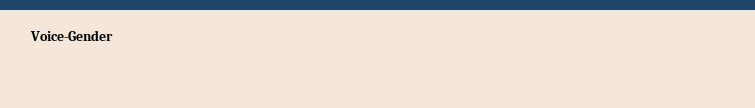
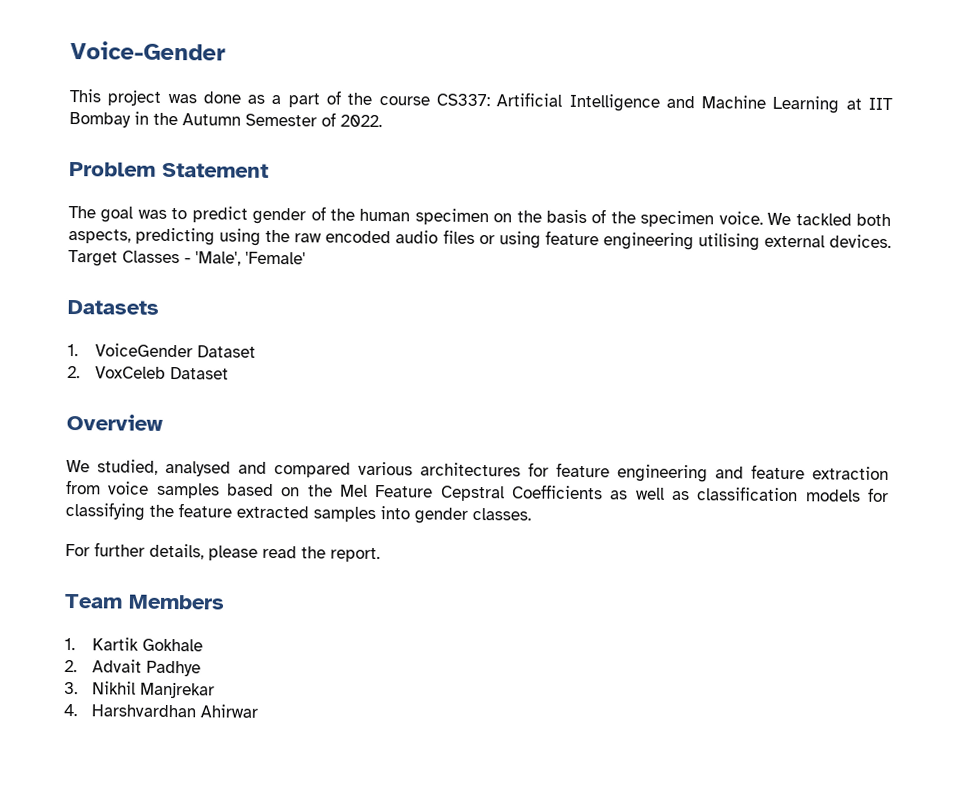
+ This project was done as a part of the course CS337: Artificial Intelligence and Machine Learning at IIT Bombay in the Autumn Semester of 2022.
+ Problem Statement
+ The goal was to predict gender of the human specimen on the basis of the specimen voice. We tackled both aspects, predicting using the raw encoded audio files or using feature engineering utilising external devices. Target Classes - 'Male', 'Female'
+ Datasets
+ 1. VoiceGender Dataset
+ 2. VoxCeleb Dataset
+ Overview
+ We studied, analysed and compared various architectures for feature engineering and feature extraction from voice samples based on the Mel Feature Cepstral Coefficients as well as classification models for classifying the feature extracted samples into gender classes.
+ For further details, please read the report.
+ Team Members
+ 1. Kartik Gokhale
+ 2. Advait Padhye
+ 3. Nikhil Manjrekar
+ 4. Harshvardhan Ahirwar

